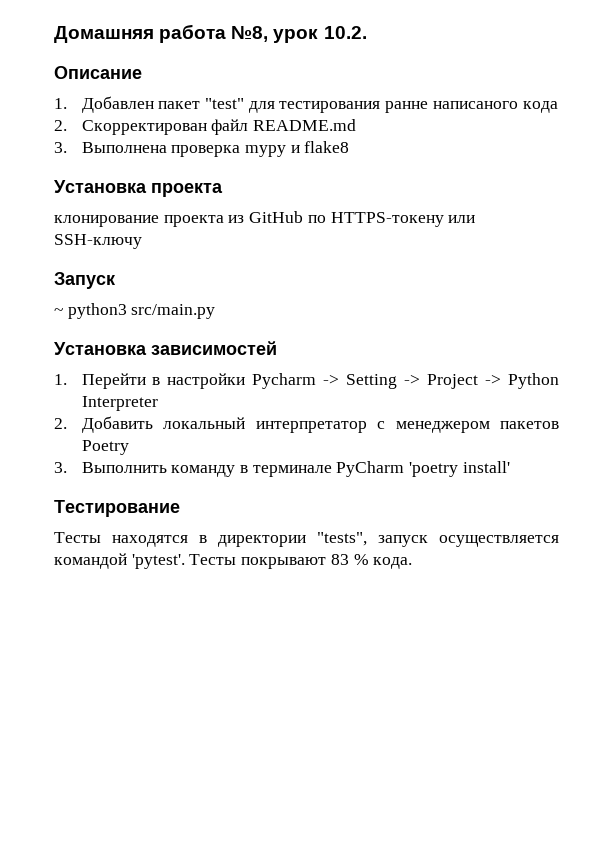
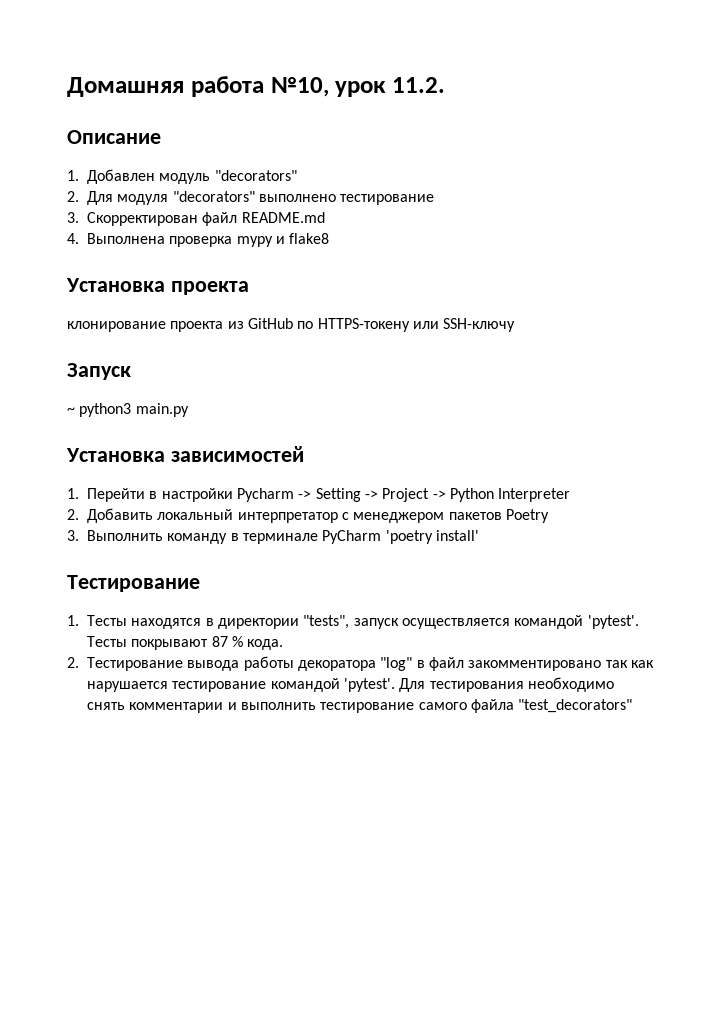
- Домашняя работа №8, урок 10.2.
+ Домашняя работа №10, урок 11.2.
- 1. Добавлен пакет "test" для тестирования ранне написаного кода
- 2. Скорректирован файл README.md
+ 1. Добавлен модуль "decorators"
+ 2. Для модуля "decorators" выполнено тестирование
+ 3. Скорректирован файл README.md
- 3. Выполнена проверка mypy и flake8
+ 4. Выполнена проверка mypy и flake8
- ~ python3 src/main.py
+ ~ python3 main.py
- Тесты находятся в директории "tests", запуск осуществляется командой 'pytest'.
+ 1. Тесты находятся в директории "tests", запуск осуществляется командой 'pytest'.
- Тесты покрывают 83 % кода.
+ Тесты покрывают 87 % кода.
+ 2. Тестирование вывода работы декоратора "log" в файл закомментировано так как нарушается тестирование командой 'pytest'. Для тестирования необходимо снять комментарии и выполнить тестирование самого файла "test_decorators"

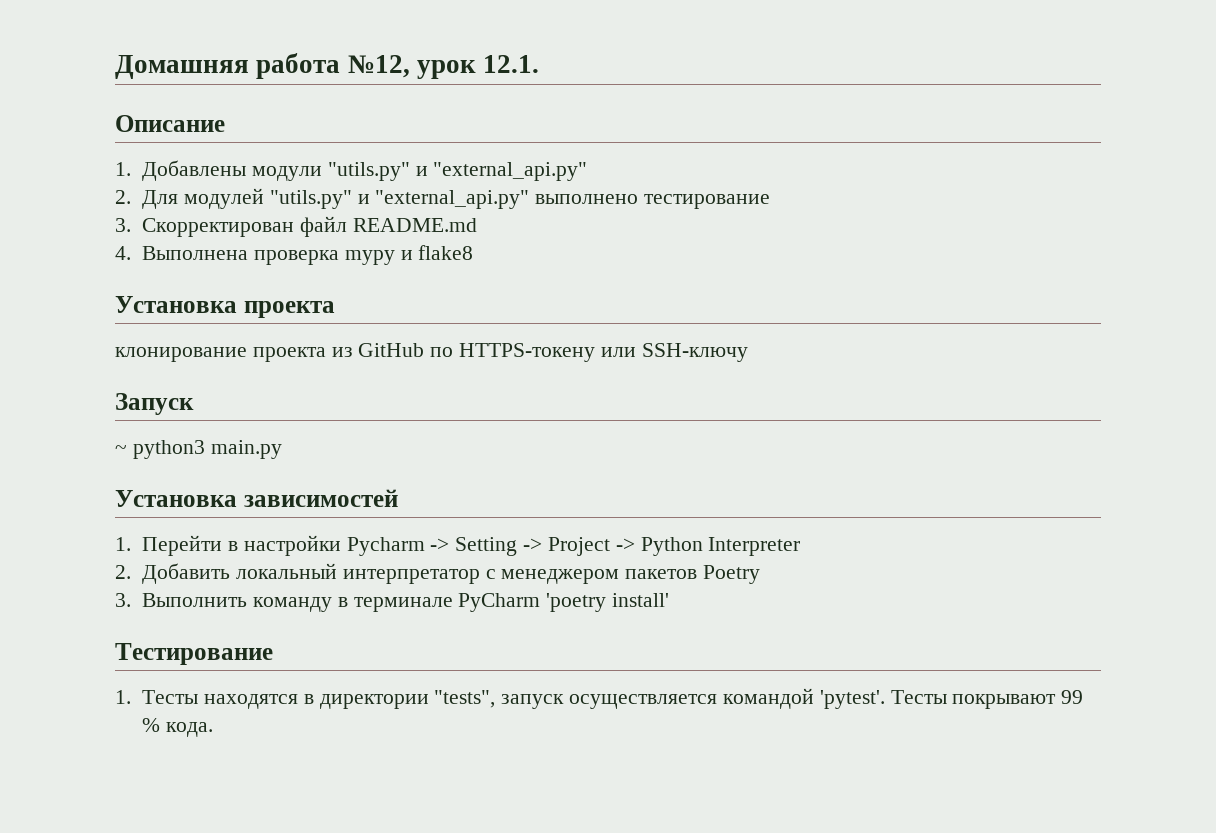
- Домашняя работа №10, урок 11.2.
+ Домашняя работа №12, урок 12.1.
- 1. Добавлен модуль "decorators"
- 2. Для модуля "decorators" выполнено тестирование
+ 1. Добавлены модули "utils.py" и "external_api.py"
+ 2. Для модулей "utils.py" и "external_api.py" выполнено тестирование
- Тесты покрывают 87 % кода.
+ Тесты покрывают 99 % кода.
- 2. Тестирование вывода работы декоратора "log" в файл закомментировано так как нарушается тестирование командой 'pytest'. Для тестирования необходимо снять комментарии и выполнить тестирование самого файла "test_decorators"

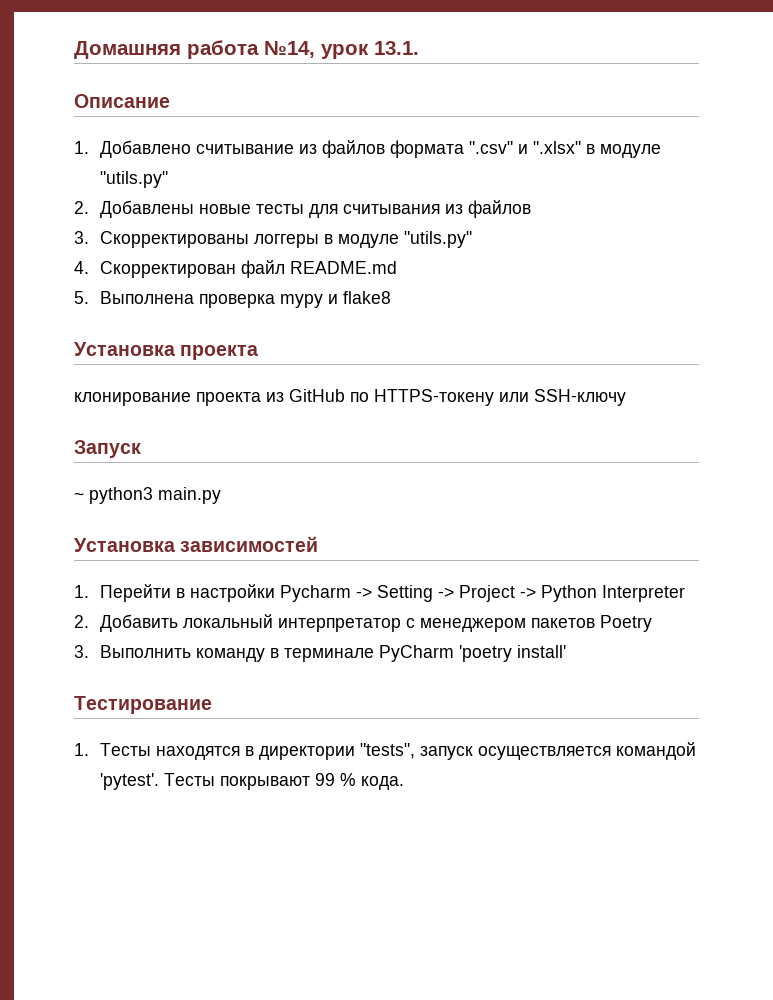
- Домашняя работа №12, урок 12.1.
+ Домашняя работа №14, урок 13.1.
- 1. Добавлены модули "utils.py" и "external_api.py"
- 2. Для модулей "utils.py" и "external_api.py" выполнено тестирование
- 3. Скорректирован файл README.md
+ 1. Добавлено считывание из файлов формата ".csv" и ".xlsx" в модуле "utils.py"
+ 2. Добавлены новые тесты для считывания из файлов
+ 3. Скорректированы логгеры в модуле "utils.py"
+ 4. Скорректирован файл README.md
- 4. Выполнена проверка mypy и flake8
+ 5. Выполнена проверка mypy и flake8

